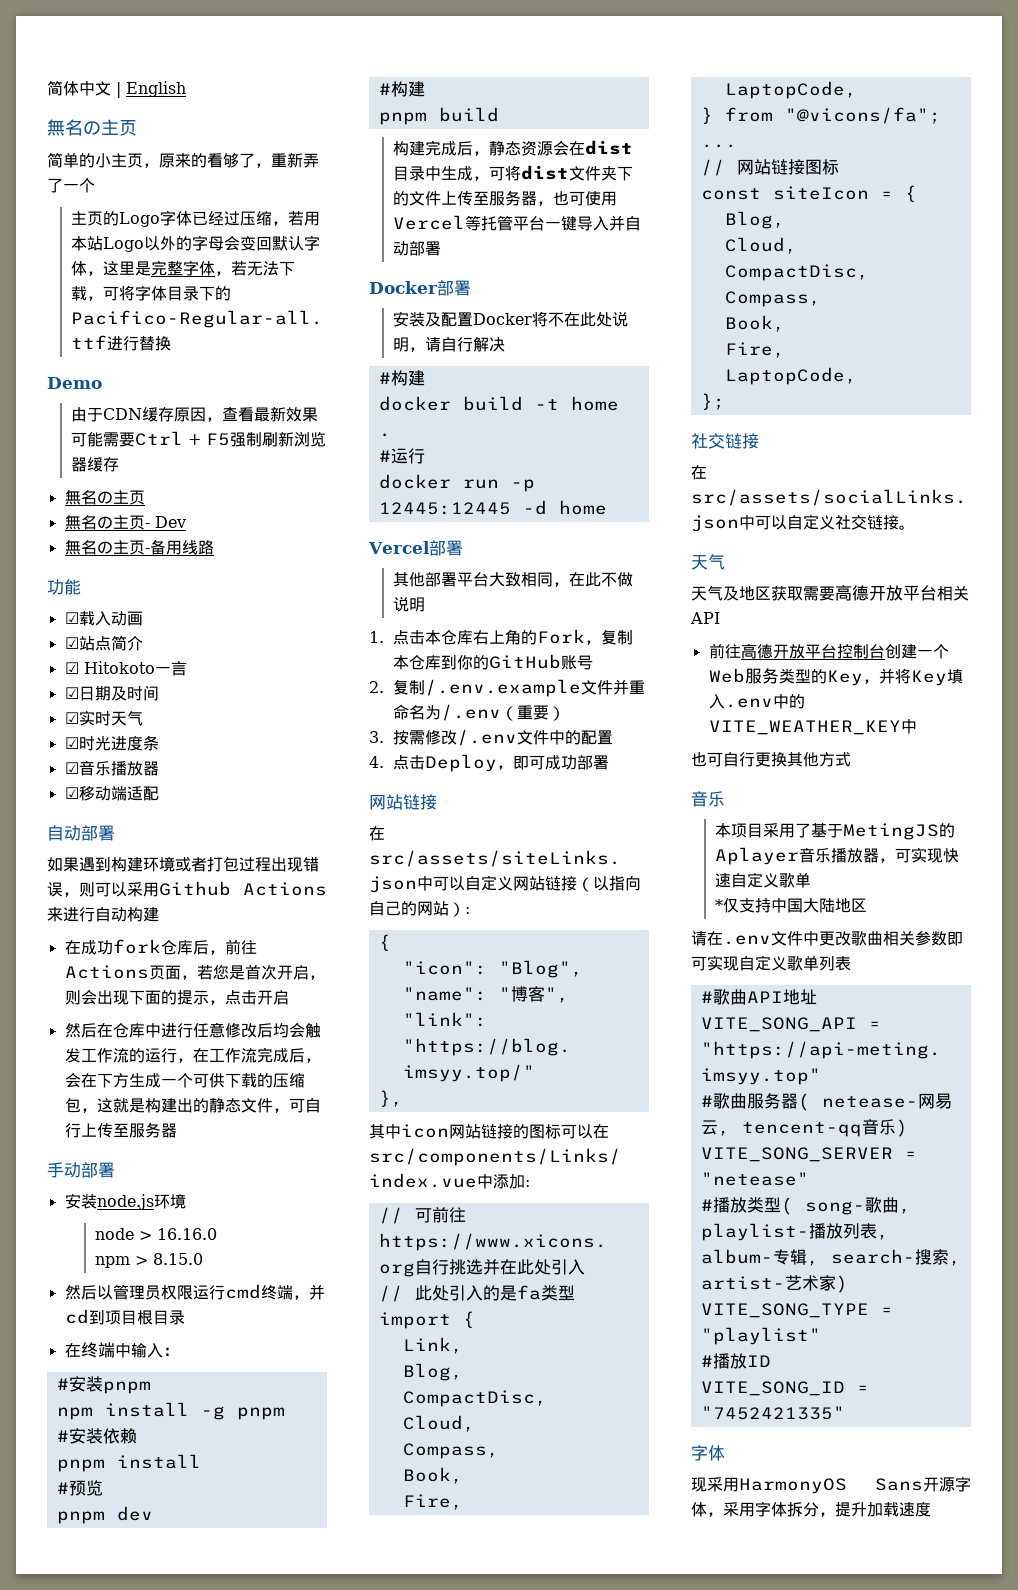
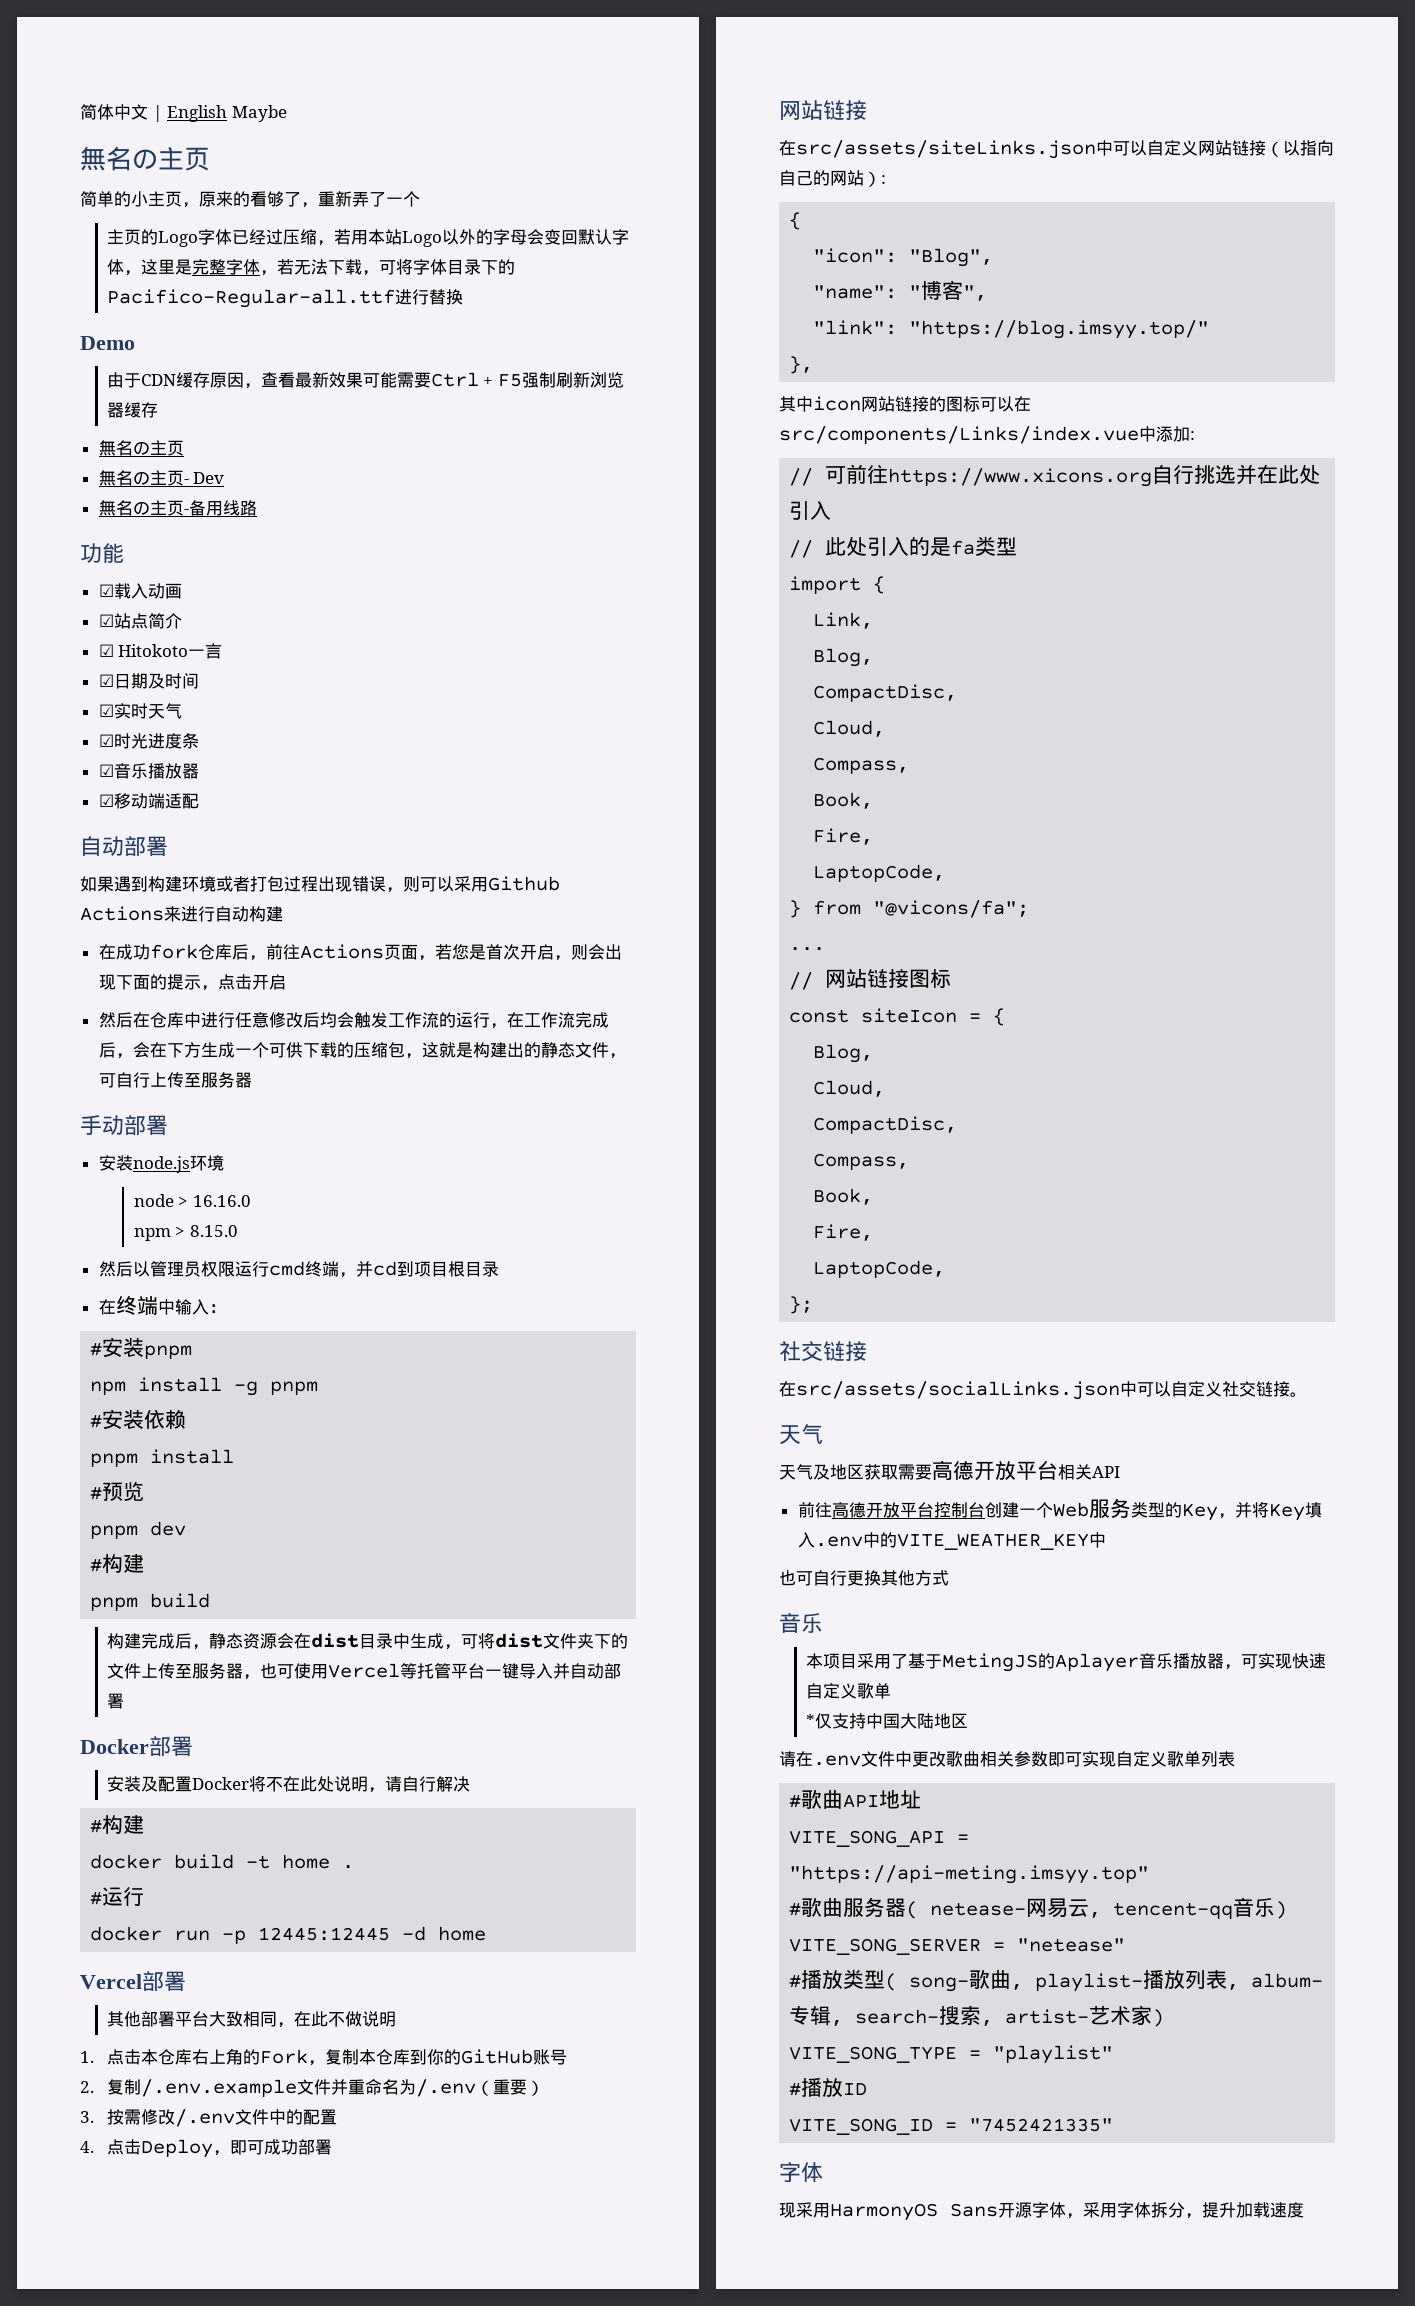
- 简体中文 | English
+ 简体中文 | English Maybe

